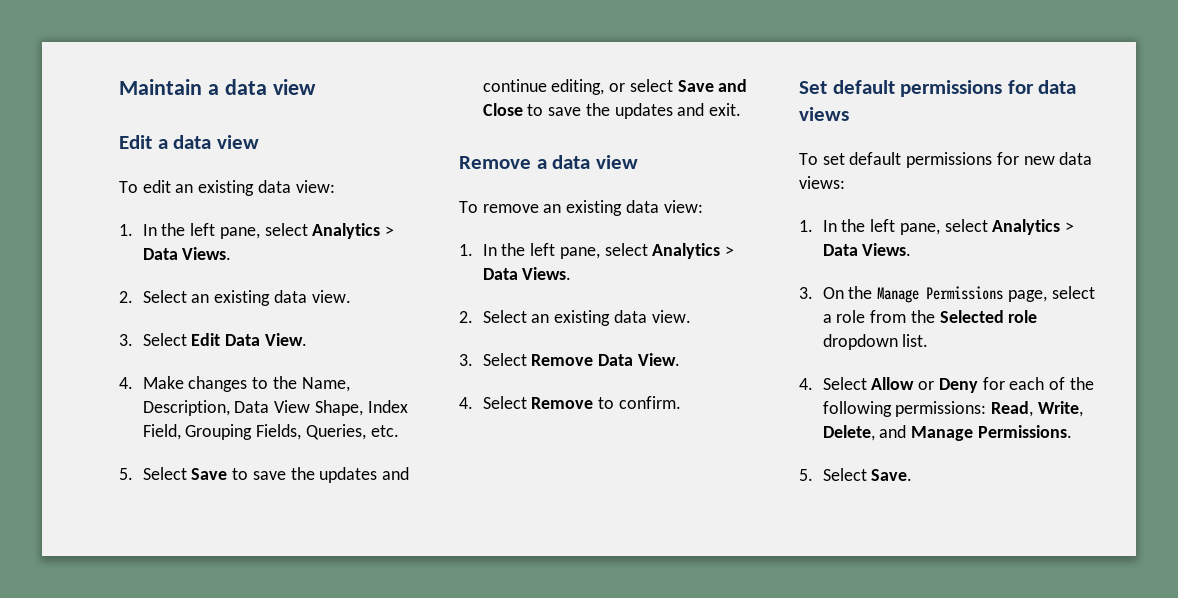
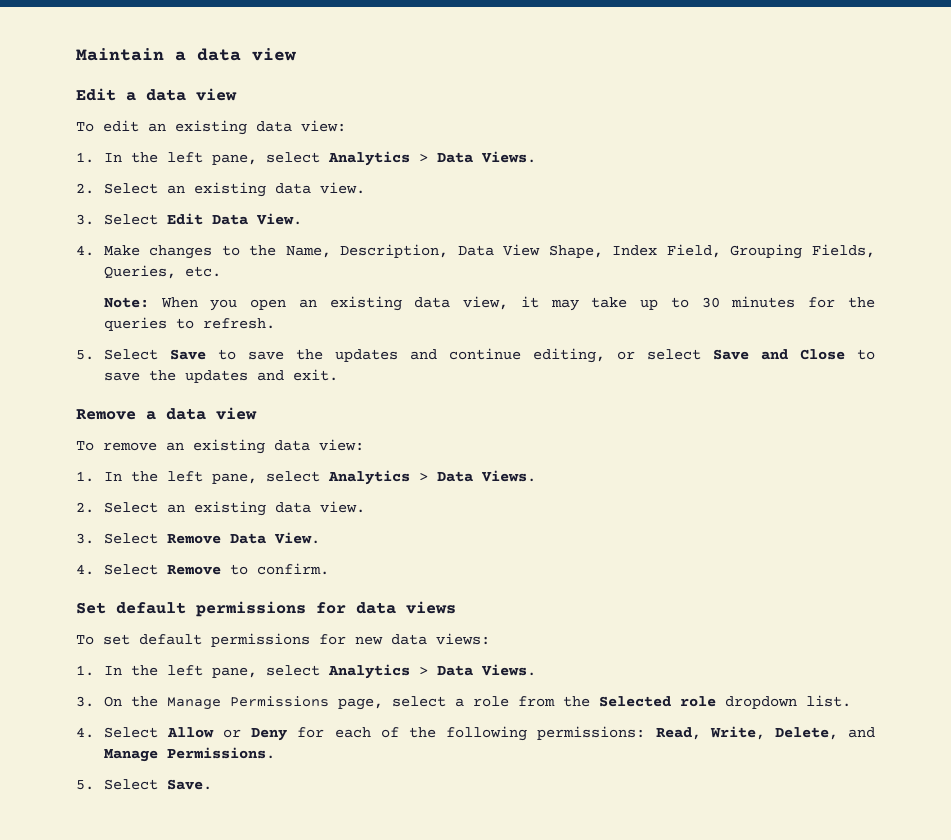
+ Note: When you open an existing data view, it may take up to 30 minutes for the queries to refresh.

